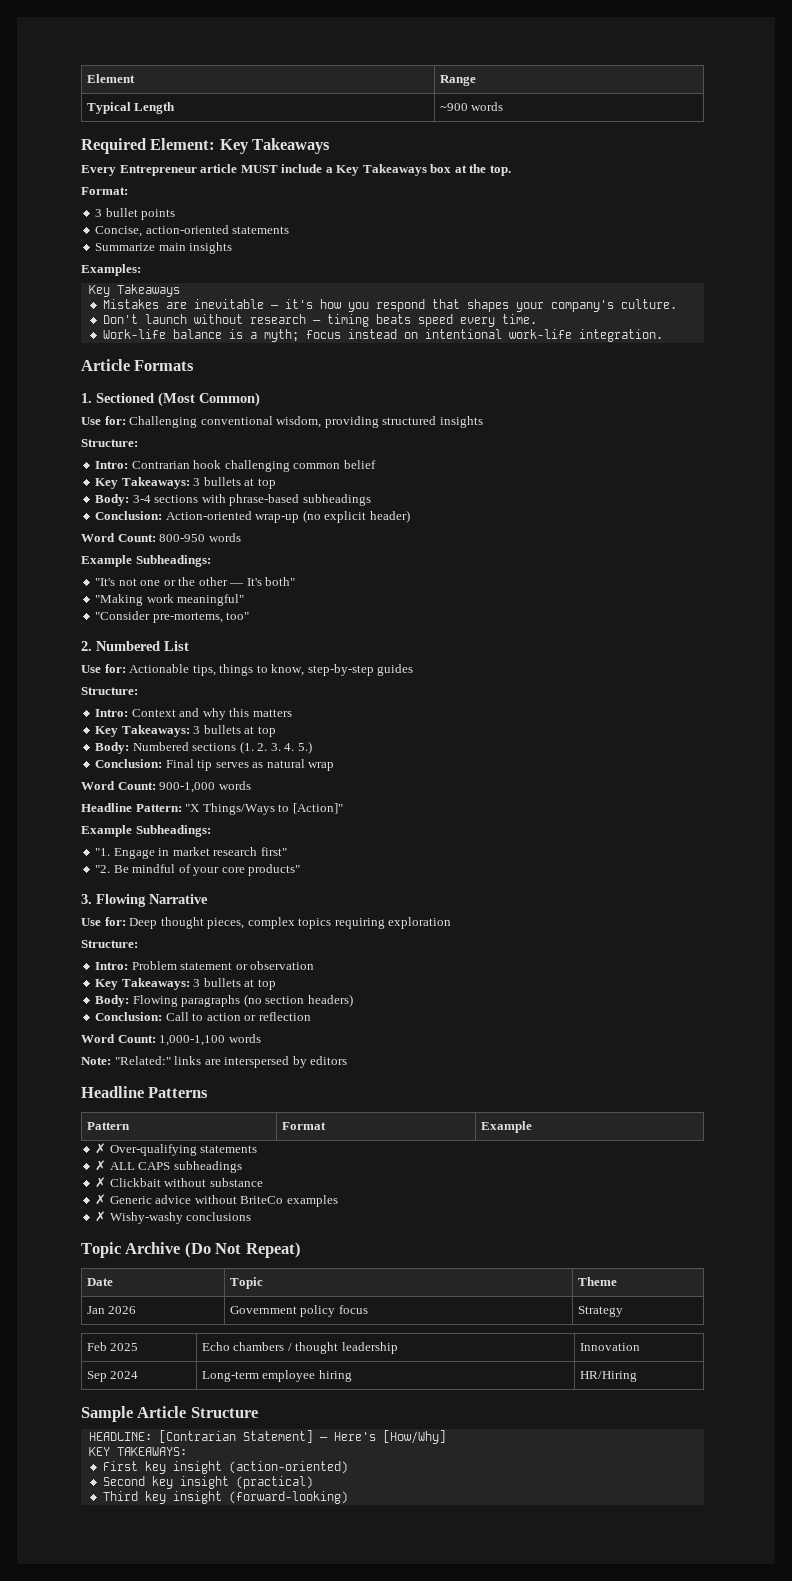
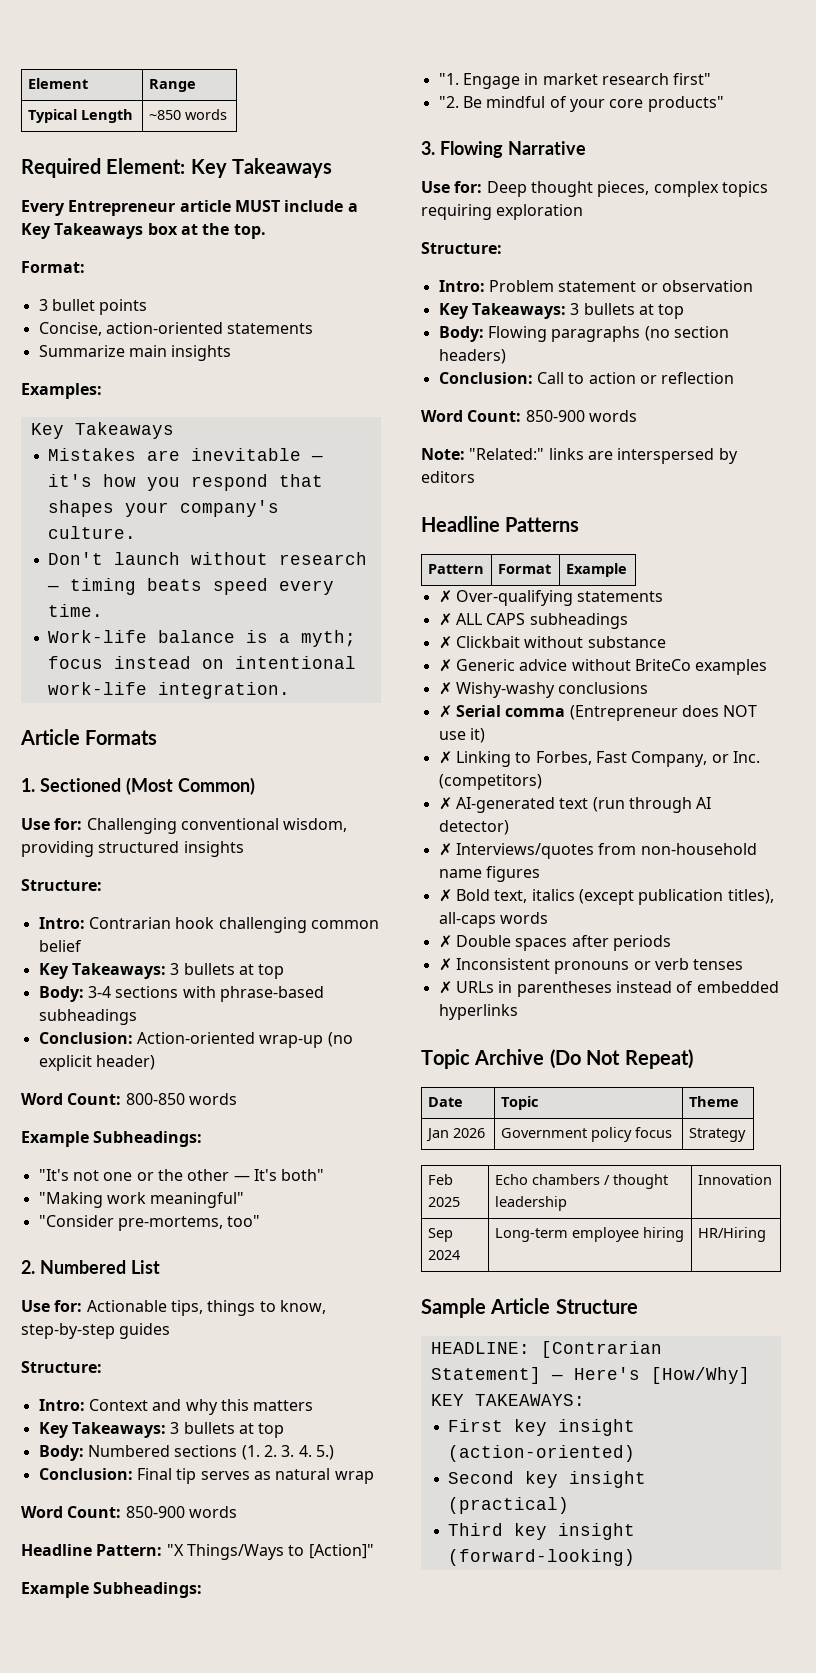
- Typical Length | ~900 words
+ Typical Length | ~850 words
- Word Count: 800-950 words
+ Word Count: 800-850 words
  Conclusion: Final tip serves as natural wrap
- Word Count: 900-1,000 words
+ Word Count: 850-900 words
  Conclusion: Call to action or reflection
- Word Count: 1,000-1,100 words
+ Word Count: 850-900 words
+ ✗ Serial comma (Entrepreneur does NOT use it)
+ ✗ Linking to Forbes, Fast Company, or Inc. (competitors)
+ ✗ AI-generated text (run through AI detector)
+ ✗ Interviews/quotes from non-household name figures
+ ✗ Bold text, italics (except publication titles), all-caps words
+ ✗ Double spaces after periods
+ ✗ Inconsistent pronouns or verb tenses
+ ✗ URLs in parentheses instead of embedded hyperlinks

